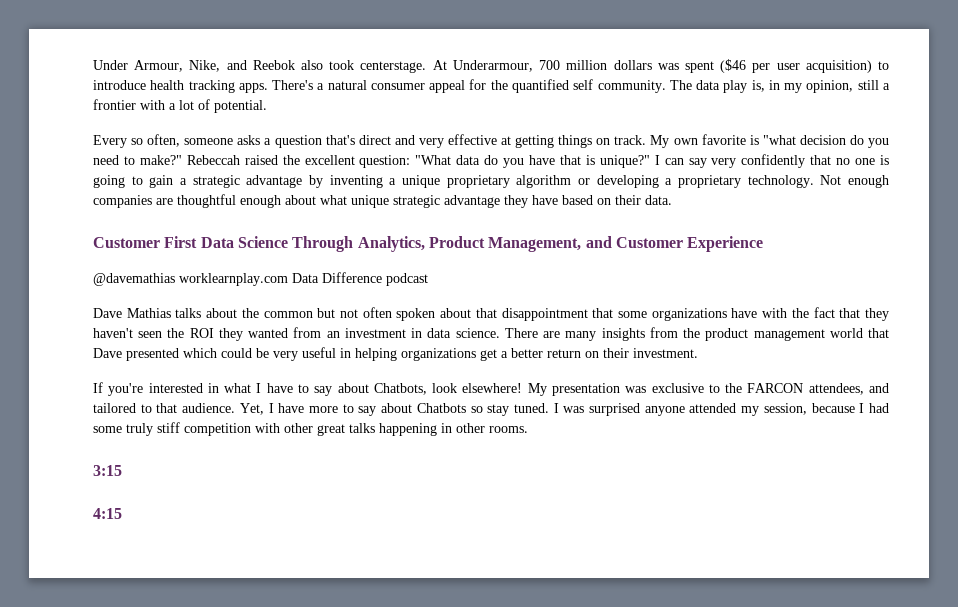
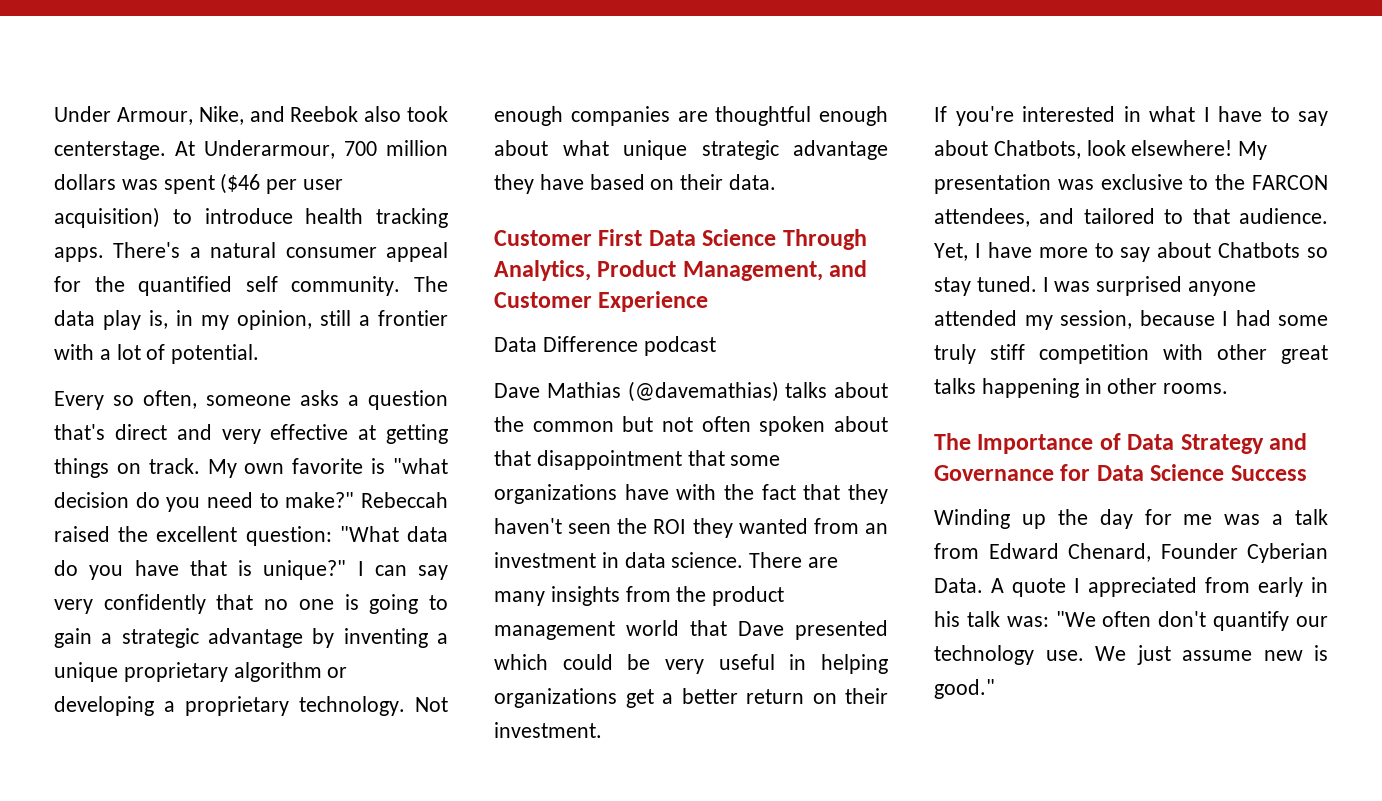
- @davemathias worklearnplay.com Data Difference podcast
+ Data Difference podcast
- Dave Mathias talks about the common but not often spoken about that disappointment that some organizations have with the fact that they haven't seen the ROI they wanted from an investment in data science.
+ Dave Mathias (@davemathias) talks about the common but not often spoken about that disappointment that some organizations have with the fact that they haven't seen the ROI they wanted from an investment in data science.
- 3:15
- 4:15
+ The Importance of Data Strategy and Governance for Data Science Success
+ Winding up the day for me was a talk from Edward Chenard, Founder Cyberian Data. A quote I appreciated from early in his talk was: "We often don't quantify our technology use. We just assume new is good."

